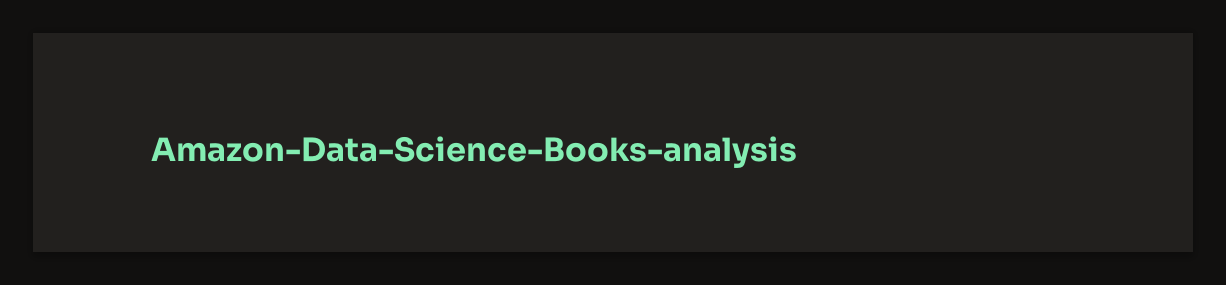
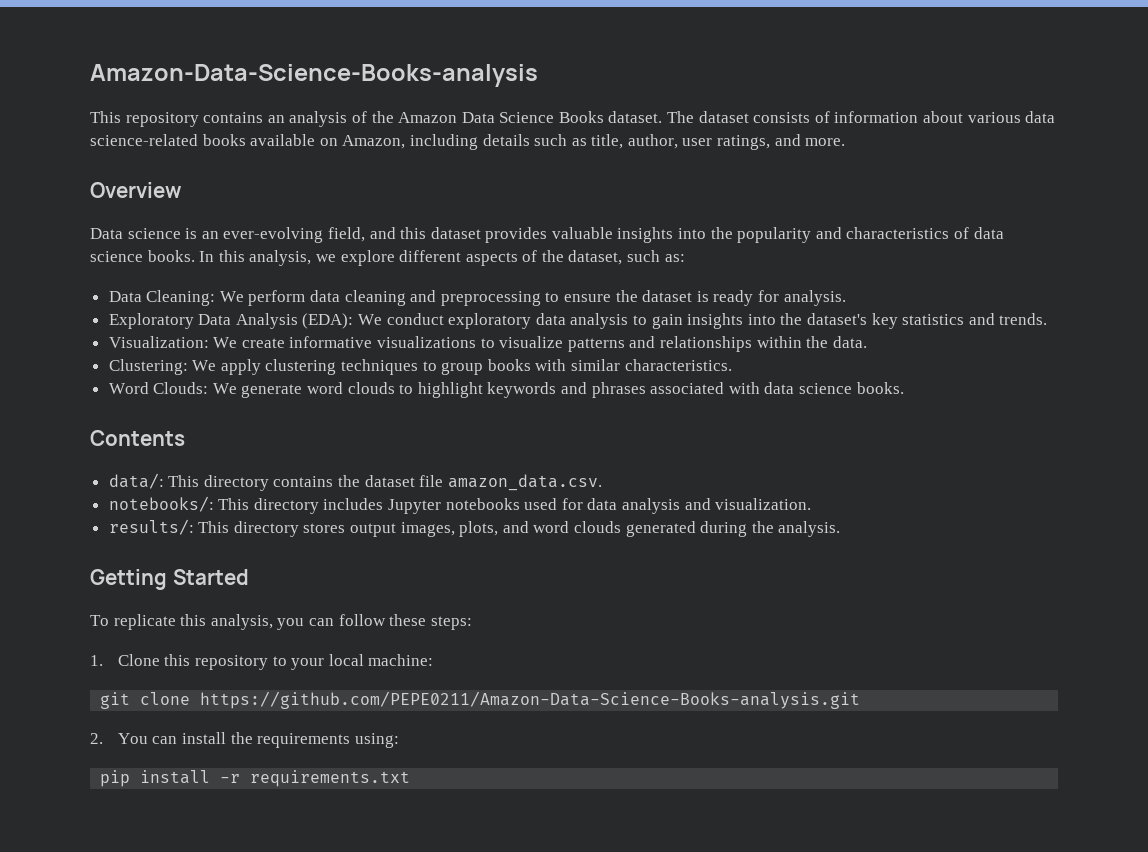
+ This repository contains an analysis of the Amazon Data Science Books dataset. The dataset consists of information about various data science-related books available on Amazon, including details such as title, author, user ratings, and more.
+ Overview
+ Data science is an ever-evolving field, and this dataset provides valuable insights into the popularity and characteristics of data science books. In this analysis, we explore different aspects of the dataset, such as:
+ Data Cleaning: We perform data cleaning and preprocessing to ensure the dataset is ready for analysis.
+ Exploratory Data Analysis (EDA): We conduct exploratory data analysis to gain insights into the dataset's key statistics and trends.
+ Visualization: We create informative visualizations to visualize patterns and relationships within the data.
+ Clustering: We apply clustering techniques to group books with similar characteristics.
+ Word Clouds: We generate word clouds to highlight keywords and phrases associated with data science books.
+ Contents
+ data/: This directory contains the dataset file amazon_data.csv.
+ notebooks/: This directory includes Jupyter notebooks used for data analysis and visualization.
+ results/: This directory stores output images, plots, and word clouds generated during the analysis.
+ Getting Started
+ To replicate this analysis, you can follow these steps:
+ 1. Clone this repository to your local machine:
+ git clone https://github.com/PEPE0211/Amazon-Data-Science-Books-analysis.git
+ 2. You can install the requirements using:
+ pip install -r requirements.txt

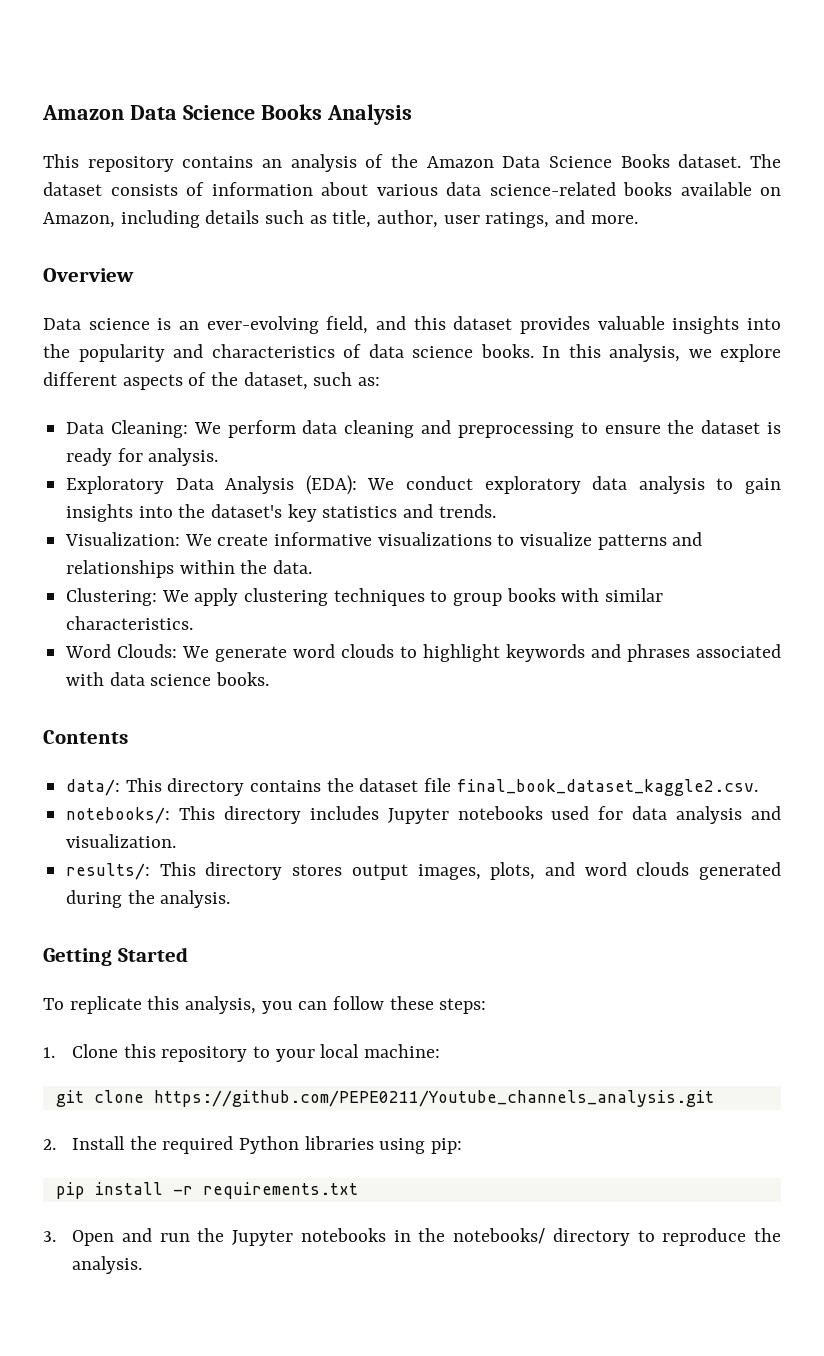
- Amazon-Data-Science-Books-analysis
+ Amazon Data Science Books Analysis
- data/: This directory contains the dataset file amazon_data.csv.
+ data/: This directory contains the dataset file final_book_dataset_kaggle2.csv.
- git clone https://github.com/PEPE0211/Amazon-Data-Science-Books-analysis.git
+ git clone https://github.com/PEPE0211/Youtube_channels_analysis.git
- 2. You can install the requirements using:
+ 2. Install the required Python libraries using pip:
  pip install -r requirements.txt
+ 3. Open and run the Jupyter notebooks in the notebooks/ directory to reproduce the analysis.

